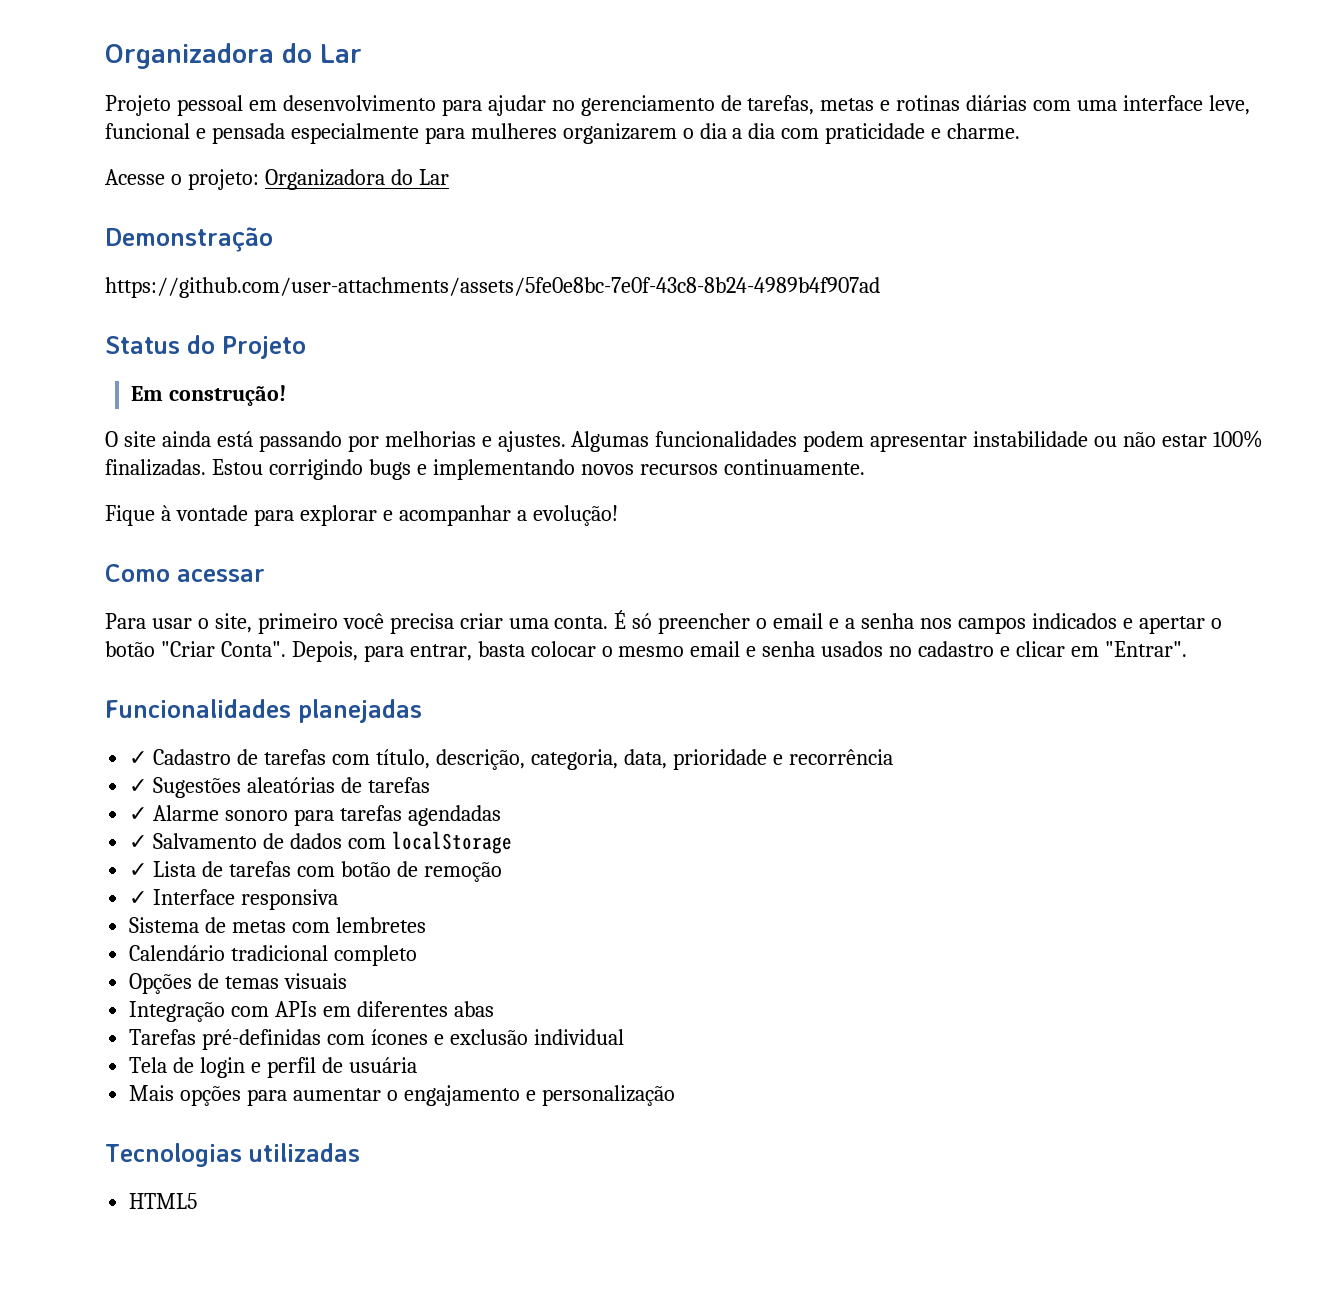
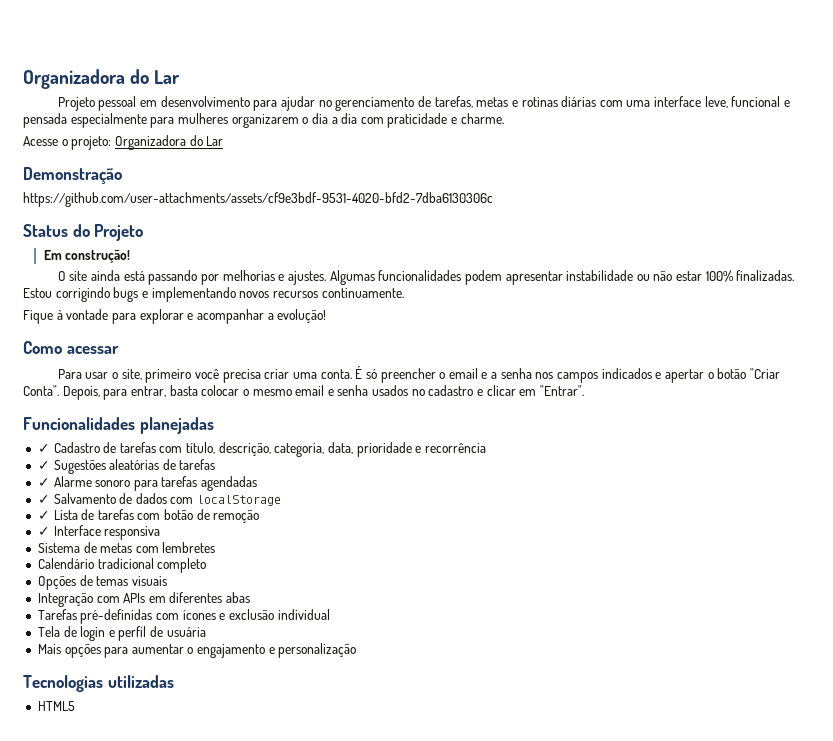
- https://github.com/user-attachments/assets/5fe0e8bc-7e0f-43c8-8b24-4989b4f907ad
+ https://github.com/user-attachments/assets/cf9e3bdf-9531-4020-bfd2-7dba6130306c

